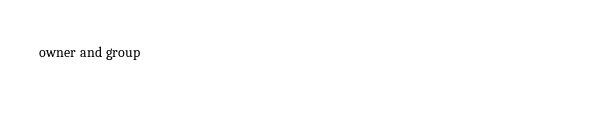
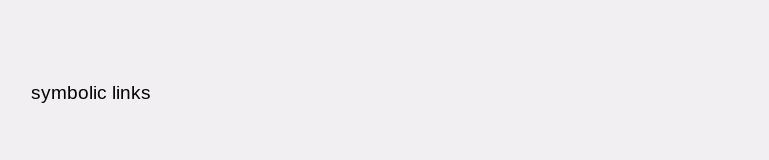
- owner and group
+ symbolic links

